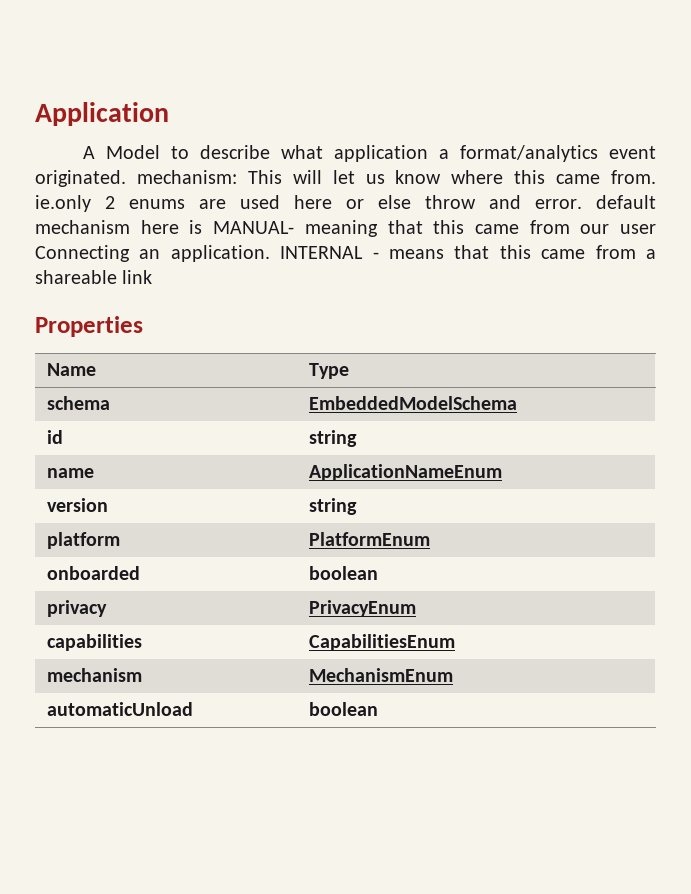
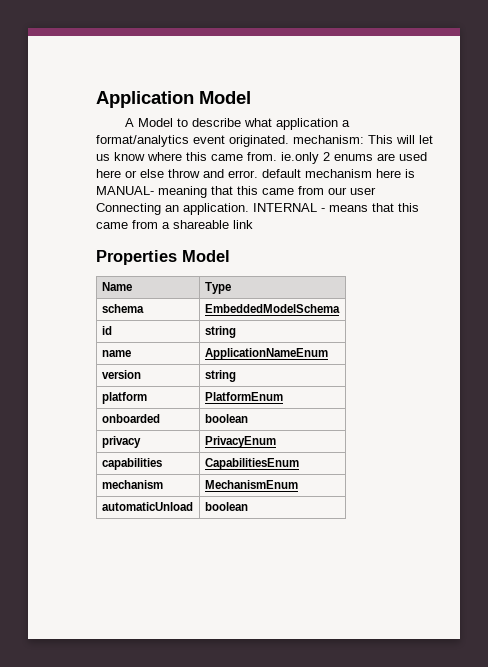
- Application
+ Application Model
- Properties
+ Properties Model

